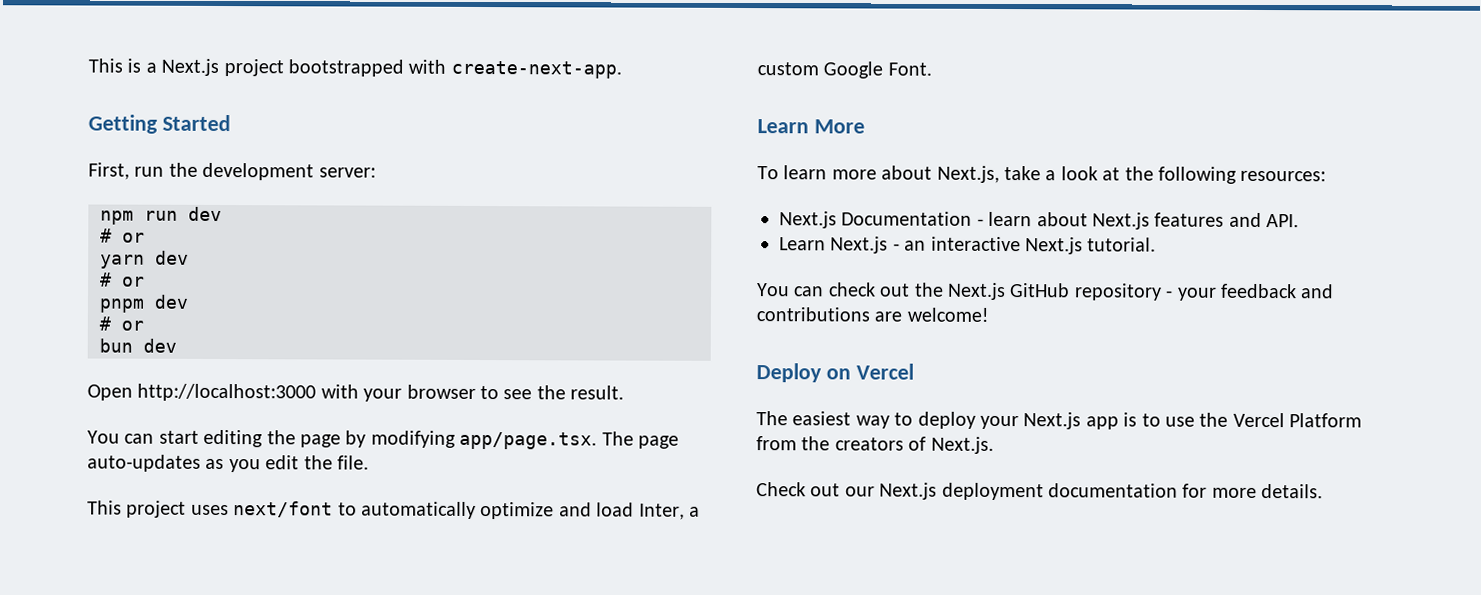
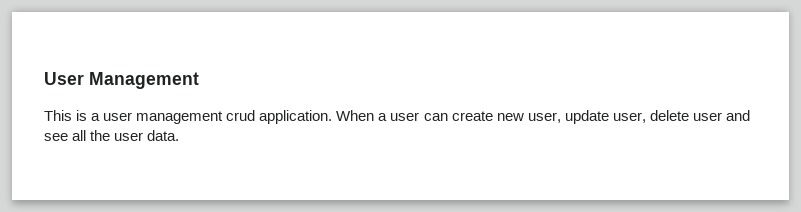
+ User Management
- This is a Next.js project bootstrapped with create-next-app.
- Getting Started
- First, run the development server:
- npm run dev
- # or
- yarn dev
- # or
- pnpm dev
- # or
- bun dev
- Open http://localhost:3000 with your browser to see the result.
- You can start editing the page by modifying app/page.tsx. The page auto-updates as you edit the file.
- This project uses next/font to automatically optimize and load Inter, a custom Google Font.
- Learn More
- To learn more about Next.js, take a look at the following resources:
- Next.js Documentation - learn about Next.js features and API.
- Learn Next.js - an interactive Next.js tutorial.
- You can check out the Next.js GitHub repository - your feedback and contributions are welcome!
- Deploy on Vercel
- The easiest way to deploy your Next.js app is to use the Vercel Platform from the creators of Next.js.
- Check out our Next.js deployment documentation for more details.
+ This is a user management crud application. When a user can create new user, update user, delete user and see all the user data.

